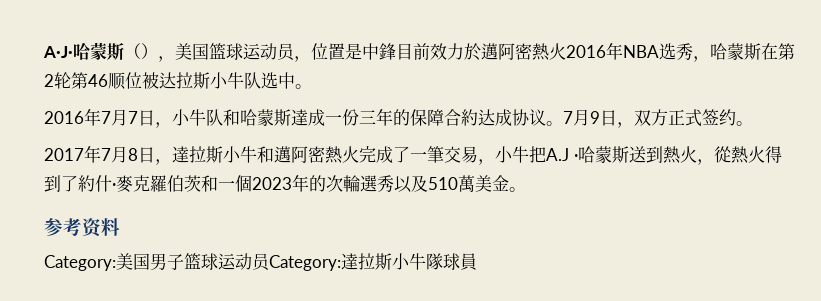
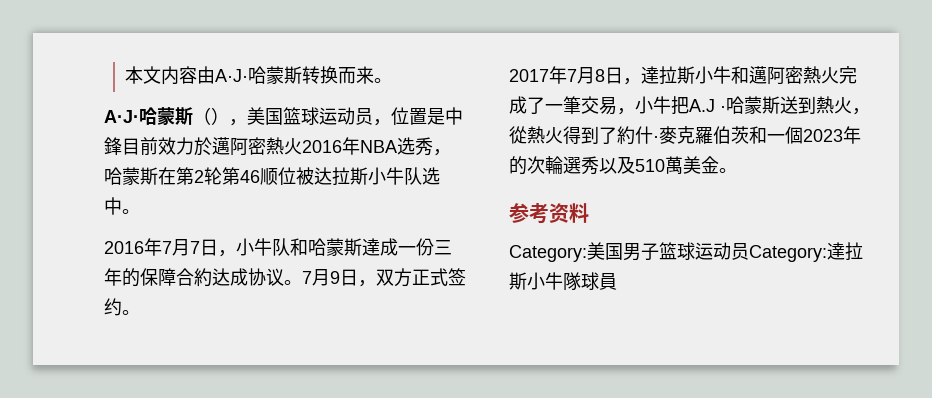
+ 本文内容由A·J·哈蒙斯转换而来。

